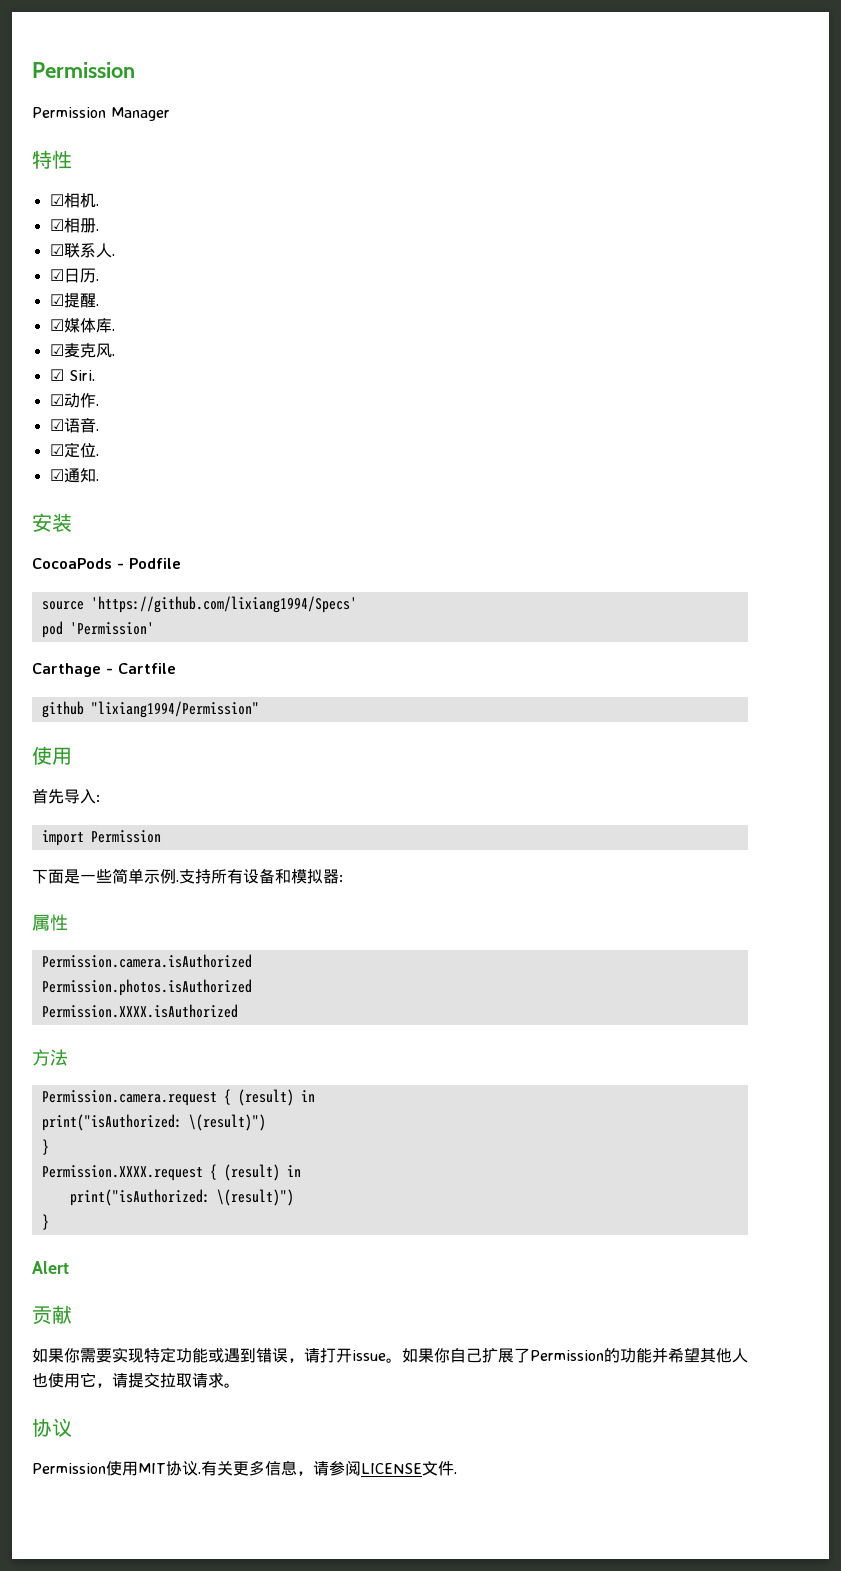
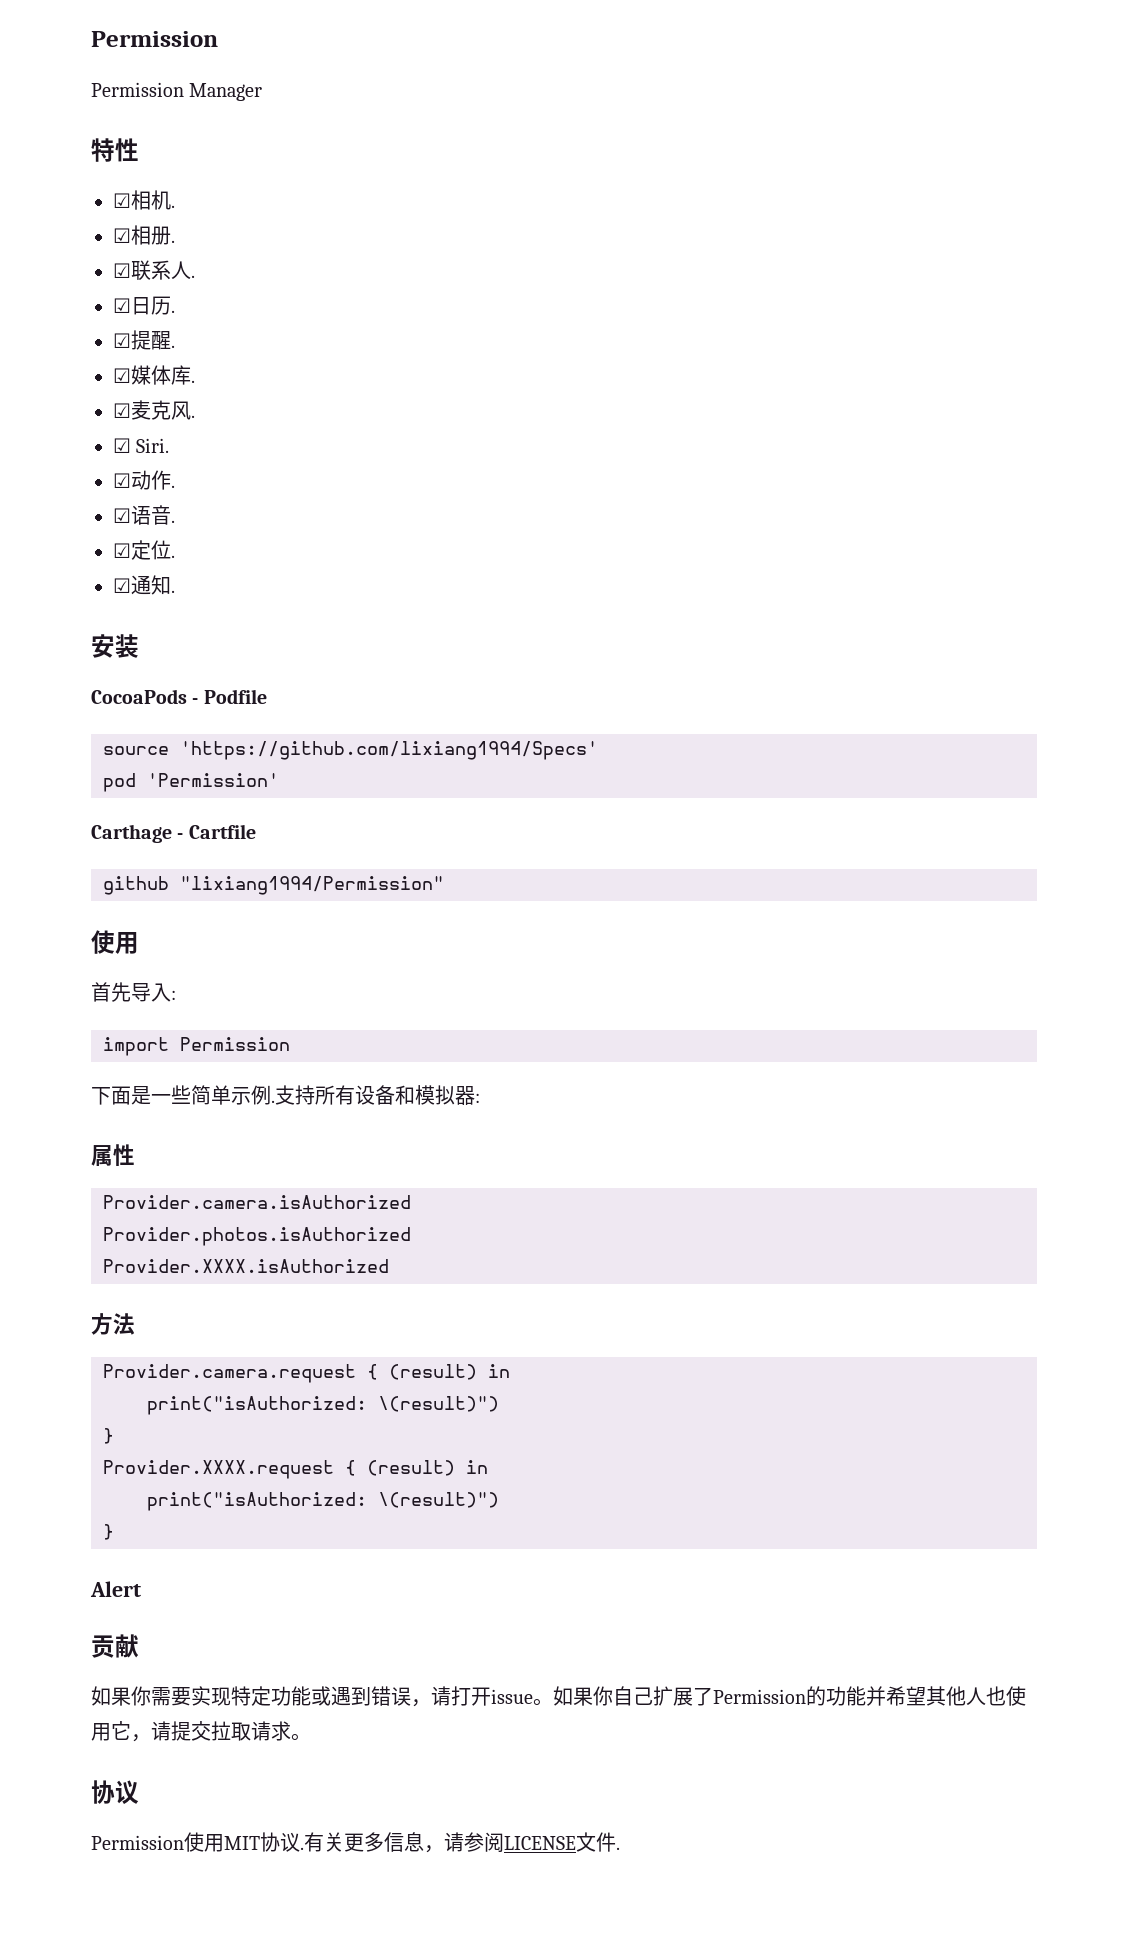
- Permission.camera.isAuthorized
- Permission.photos.isAuthorized
- Permission.XXXX.isAuthorized
+ Provider.camera.isAuthorized
+ Provider.photos.isAuthorized
+ Provider.XXXX.isAuthorized
- Permission.camera.request { (result) in
+ Provider.camera.request { (result) in
  print("isAuthorized: \(result)")
  }
- Permission.XXXX.request { (result) in
+ Provider.XXXX.request { (result) in

